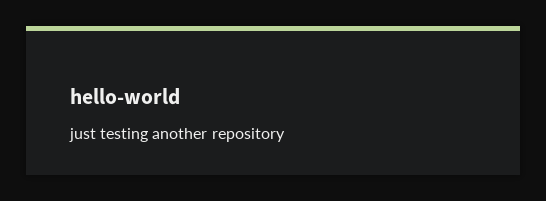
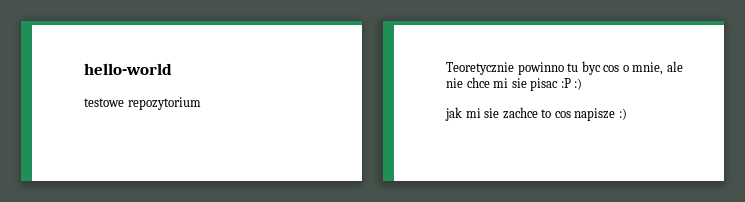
- just testing another repository
+ testowe repozytorium
+ Teoretycznie powinno tu byc cos o mnie, ale nie chce mi sie pisac :P :)
+ jak mi sie zachce to cos napisze :)

